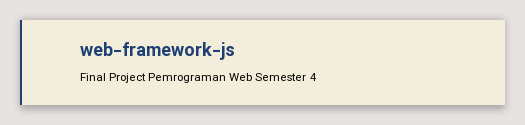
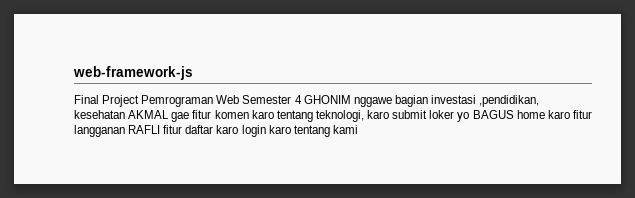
- Final Project Pemrograman Web Semester 4
+ Final Project Pemrograman Web Semester 4 GHONIM nggawe bagian investasi ,pendidikan, kesehatan AKMAL gae fitur komen karo tentang teknologi, karo submit loker yo BAGUS home karo fitur langganan RAFLI fitur daftar karo login karo tentang kami

